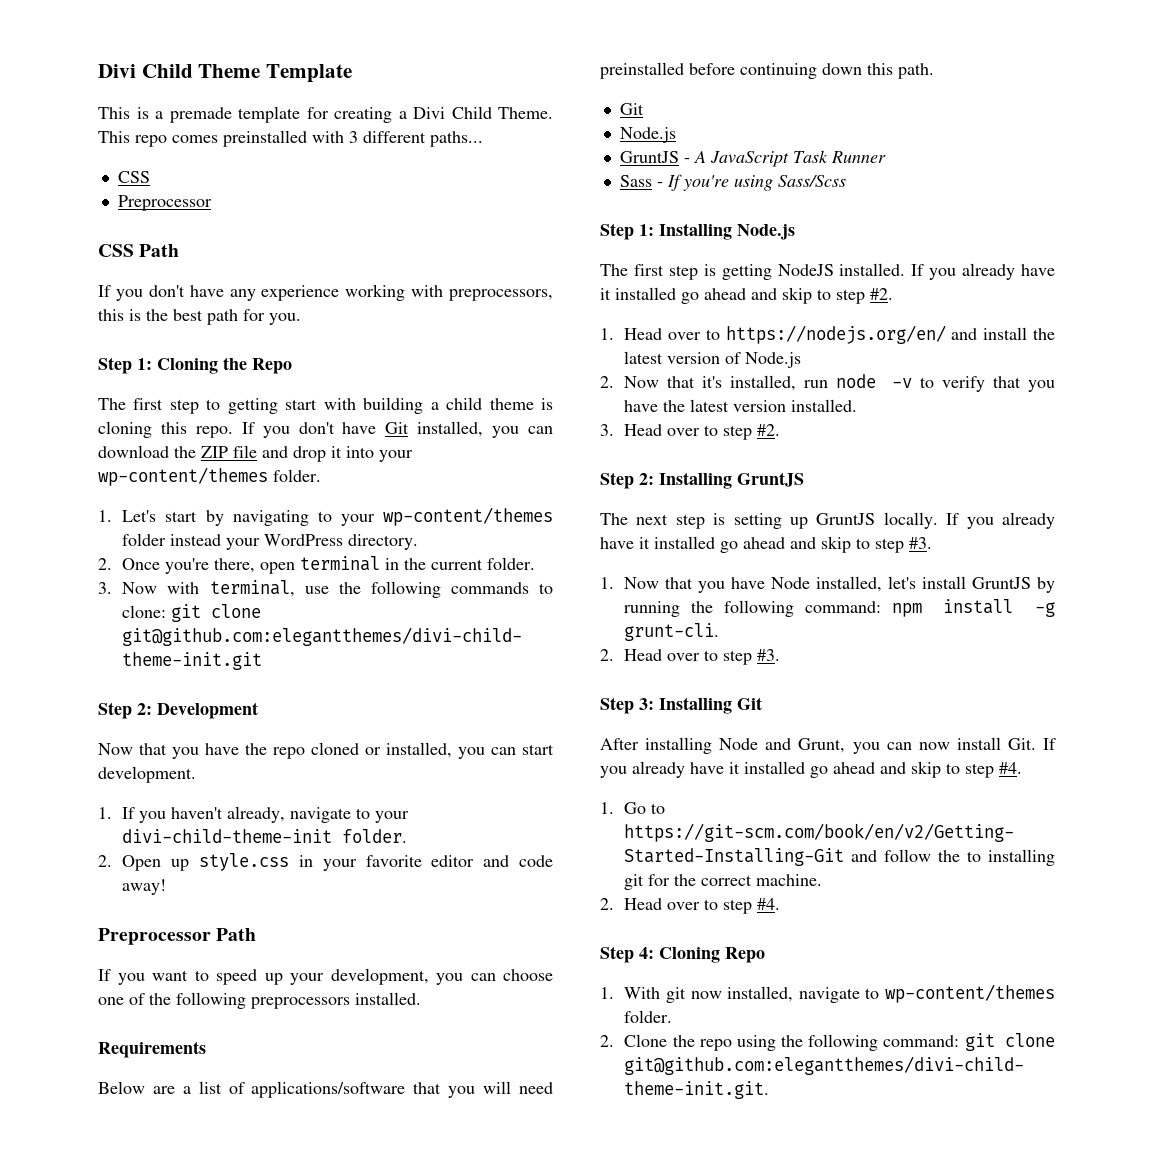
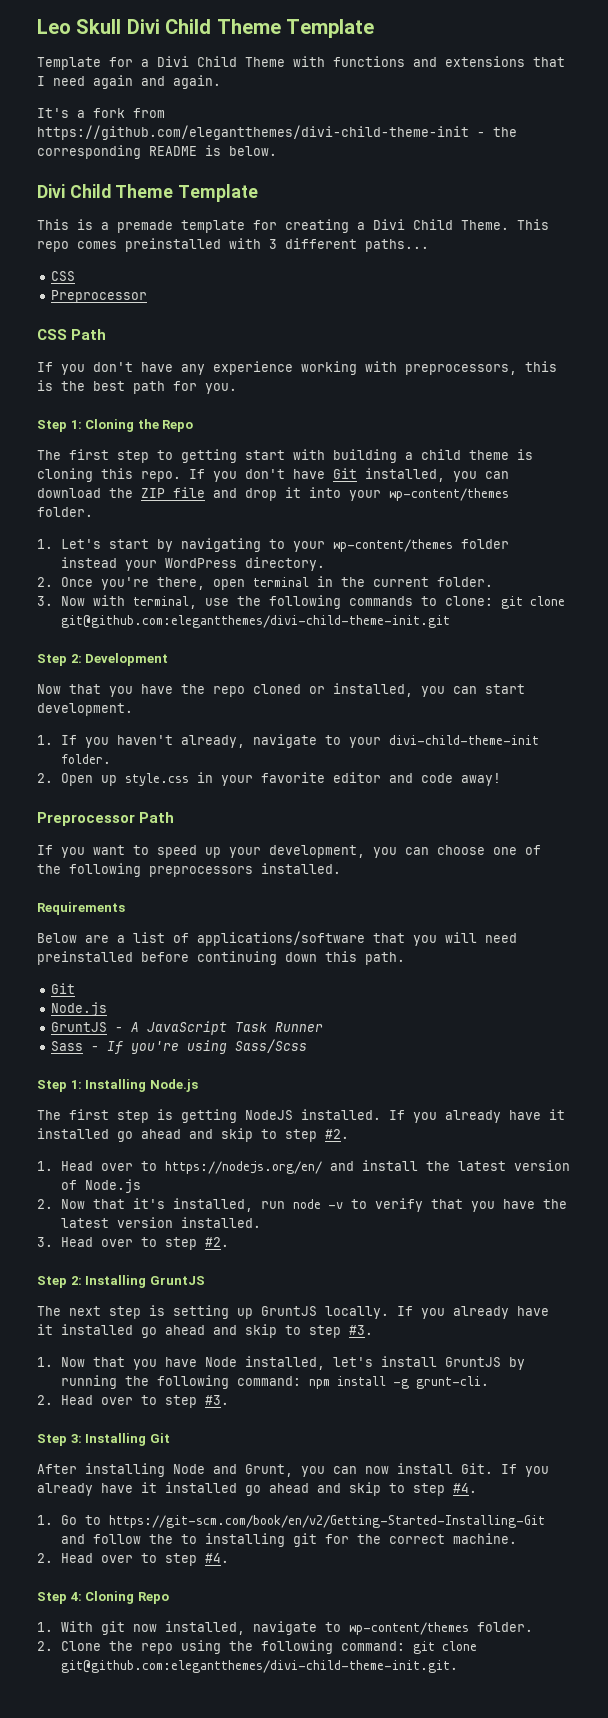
+ Leo Skull Divi Child Theme Template
+ Template for a Divi Child Theme with functions and extensions that I need again and again.
+ It's a fork from https://github.com/elegantthemes/divi-child-theme-init - the corresponding README is below.

